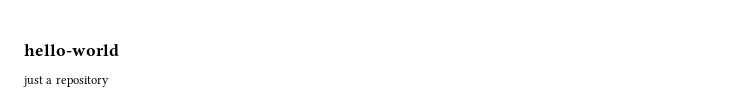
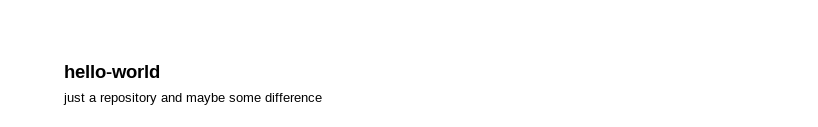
- just a repository
+ just a repository and maybe some difference

